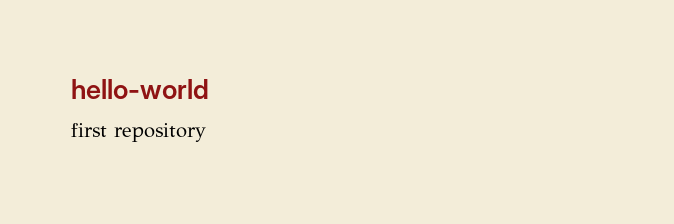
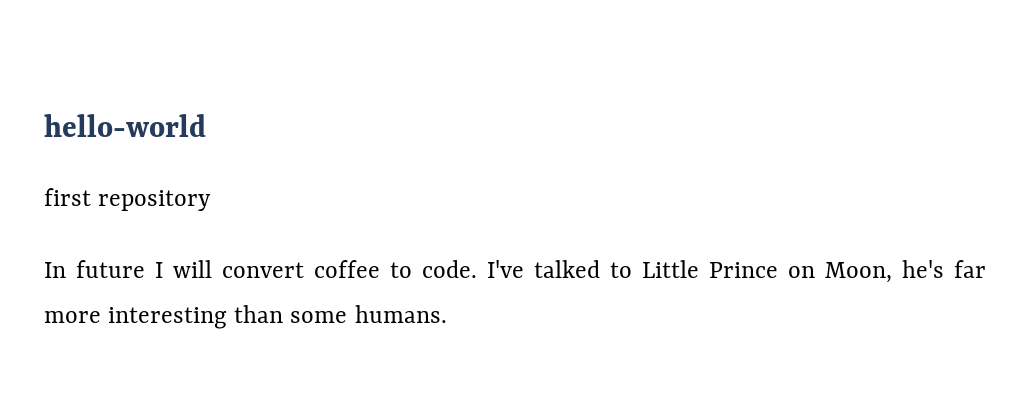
+ In future I will convert coffee to code. I've talked to Little Prince on Moon, he's far more interesting than some humans.

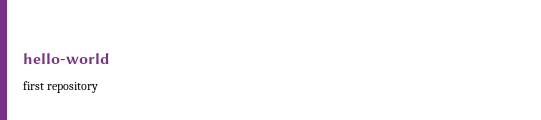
- In future I will convert coffee to code. I've talked to Little Prince on Moon, he's far more interesting than some humans.

